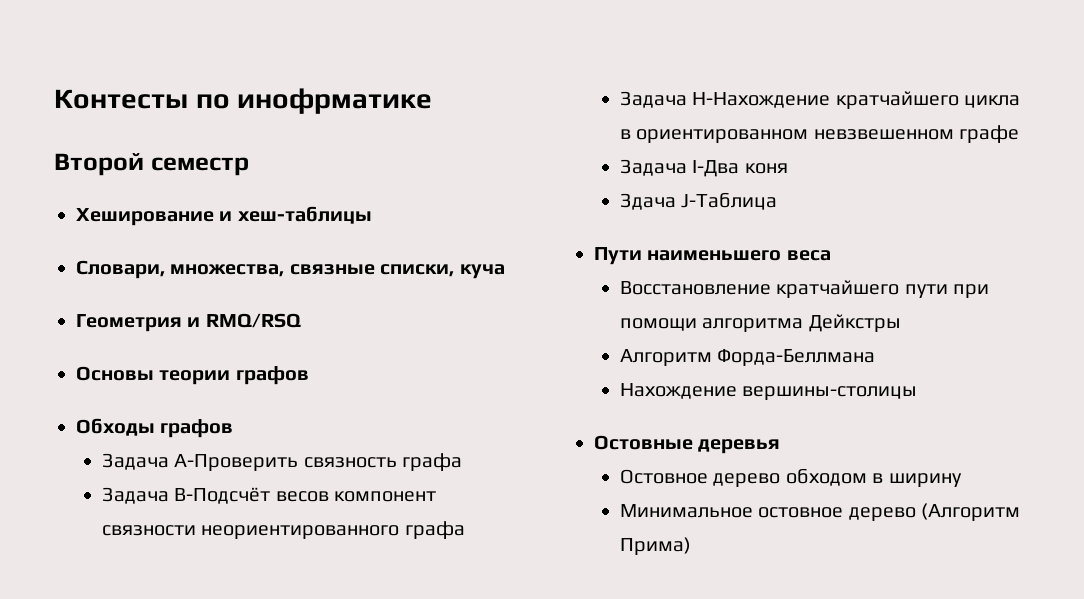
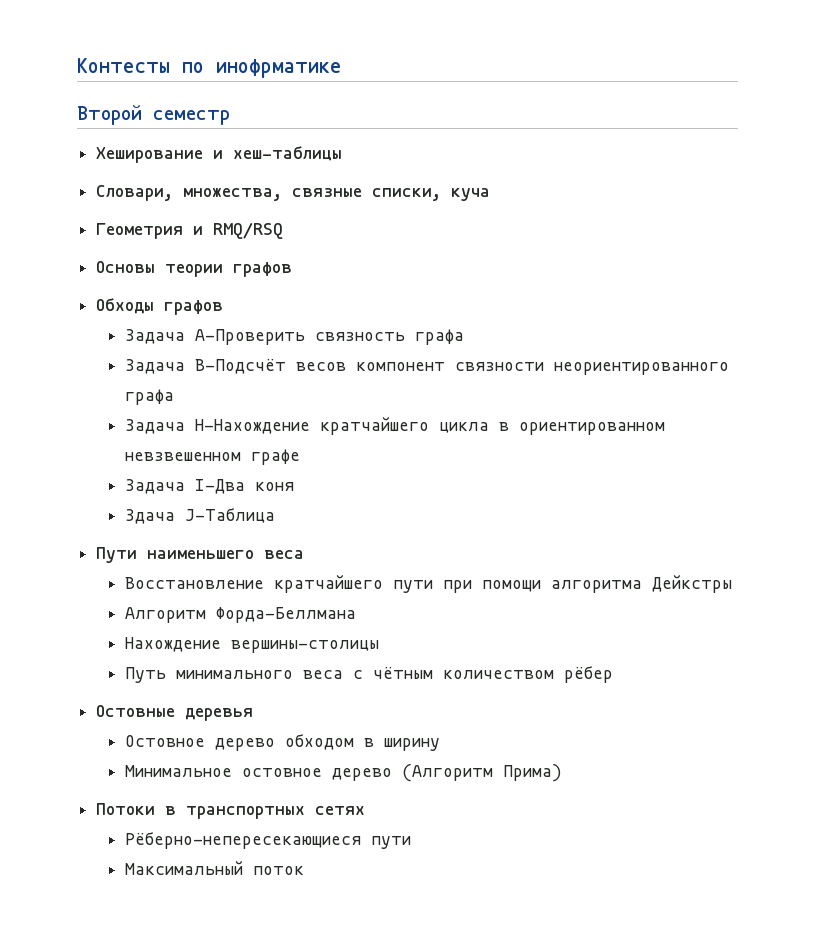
+ Путь минимального веса с чётным количеством рёбер
+ Потоки в транспортных сетях
+ Рёберно-непересекающиеся пути
+ Максимальный поток

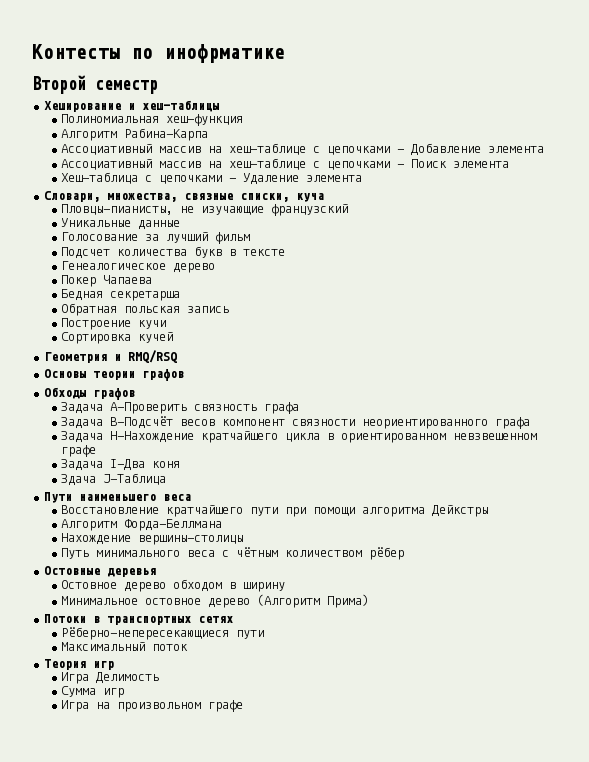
+ Полиномиальная хеш-функция
+ Алгоритм Рабина-Карпа
+ Ассоциативный массив на хеш-таблице с цепочками - Добавление элемента
+ Ассоциативный массив на хеш-таблице с цепочками - Поиск элемента
+ Хеш-таблица с цепочками - Удаление элемента
+ Пловцы-пианисты, не изучающие французский
+ Уникальные данные
+ Голосование за лучший фильм
+ Подсчет количества букв в тексте
+ Генеалогическое дерево
+ Покер Чапаева
+ Бедная секретарша
+ Обратная польская запись
+ Построение кучи
+ Сортировка кучей
+ Теория игр
+ Игра Делимость
+ Сумма игр
+ Игра на произвольном графе

